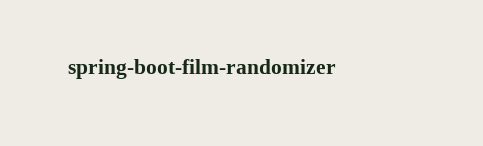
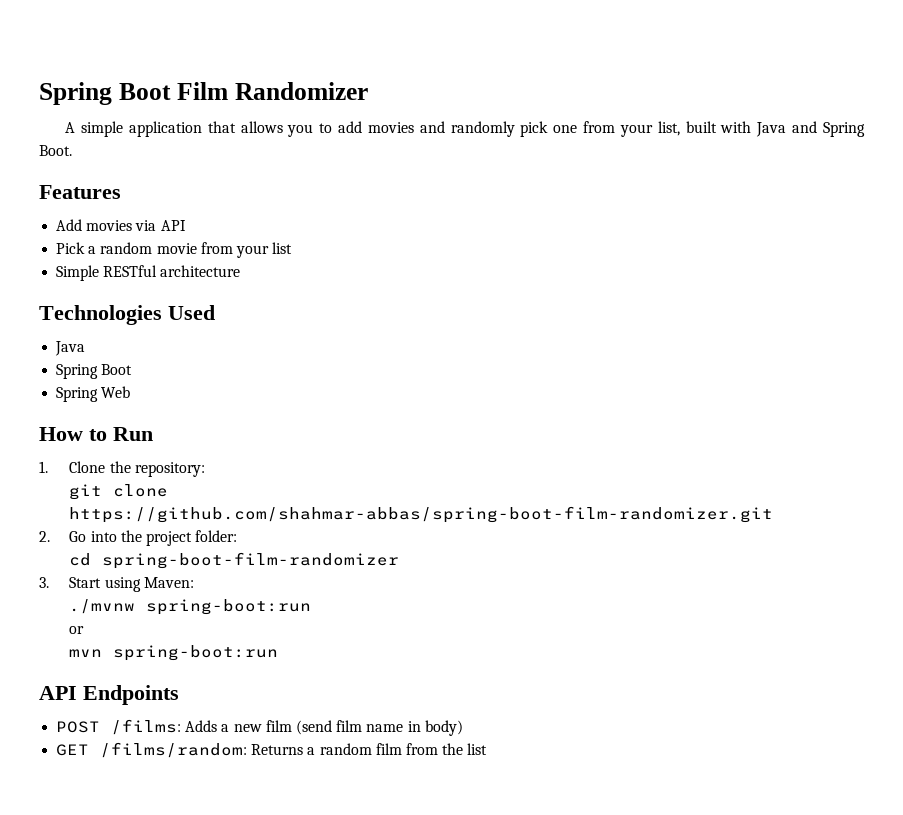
- spring-boot-film-randomizer
+ Spring Boot Film Randomizer
+ A simple application that allows you to add movies and randomly pick one from your list, built with Java and Spring Boot.
+ Features
+ Add movies via API
+ Pick a random movie from your list
+ Simple RESTful architecture
+ Technologies Used
+ Java
+ Spring Boot
+ Spring Web
+ How to Run
+ 1. Clone the repository:
+ git clone https://github.com/shahmar-abbas/spring-boot-film-randomizer.git
+ 2. Go into the project folder:
+ cd spring-boot-film-randomizer
+ 3. Start using Maven:
+ ./mvnw spring-boot:run
+ or
+ mvn spring-boot:run
+ API Endpoints
+ POST /films: Adds a new film (send film name in body)
+ GET /films/random: Returns a random film from the list

